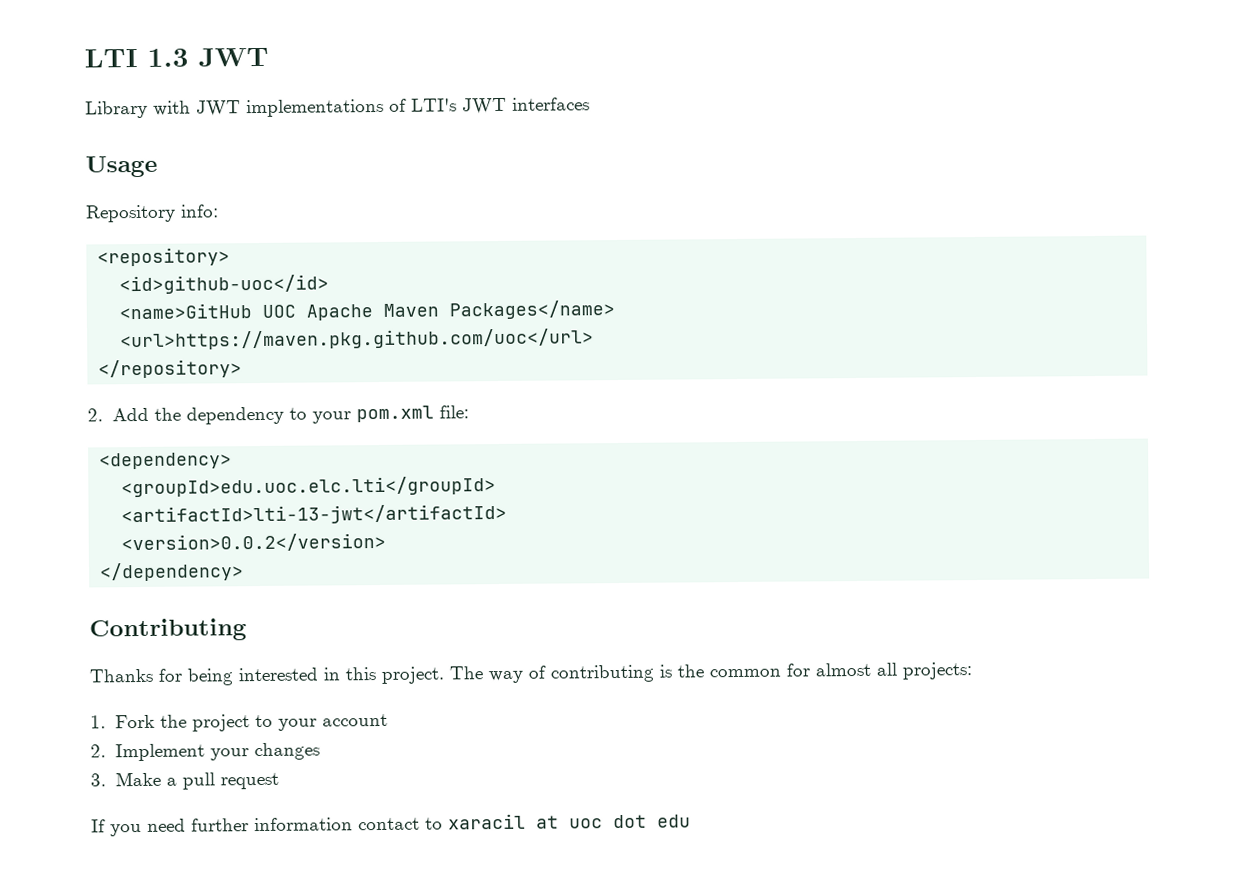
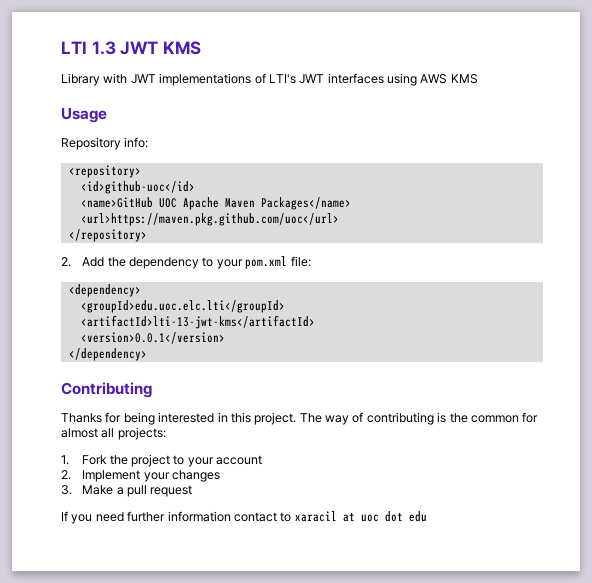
- LTI 1.3 JWT
+ LTI 1.3 JWT KMS
- Library with JWT implementations of LTI's JWT interfaces
+ Library with JWT implementations of LTI's JWT interfaces using AWS KMS
- <artifactId>lti-13-jwt</artifactId>
- <version>0.0.2</version>
+ <artifactId>lti-13-jwt-kms</artifactId>
+ <version>0.0.1</version>

